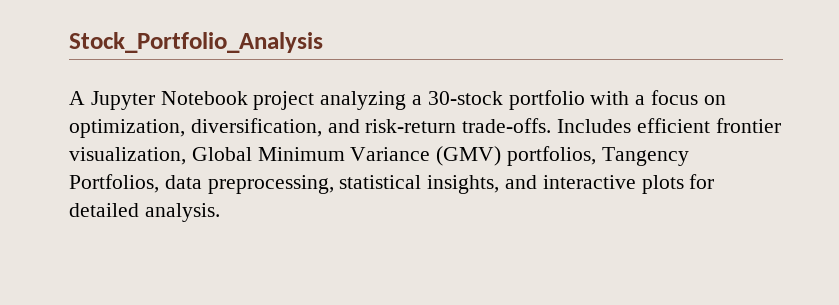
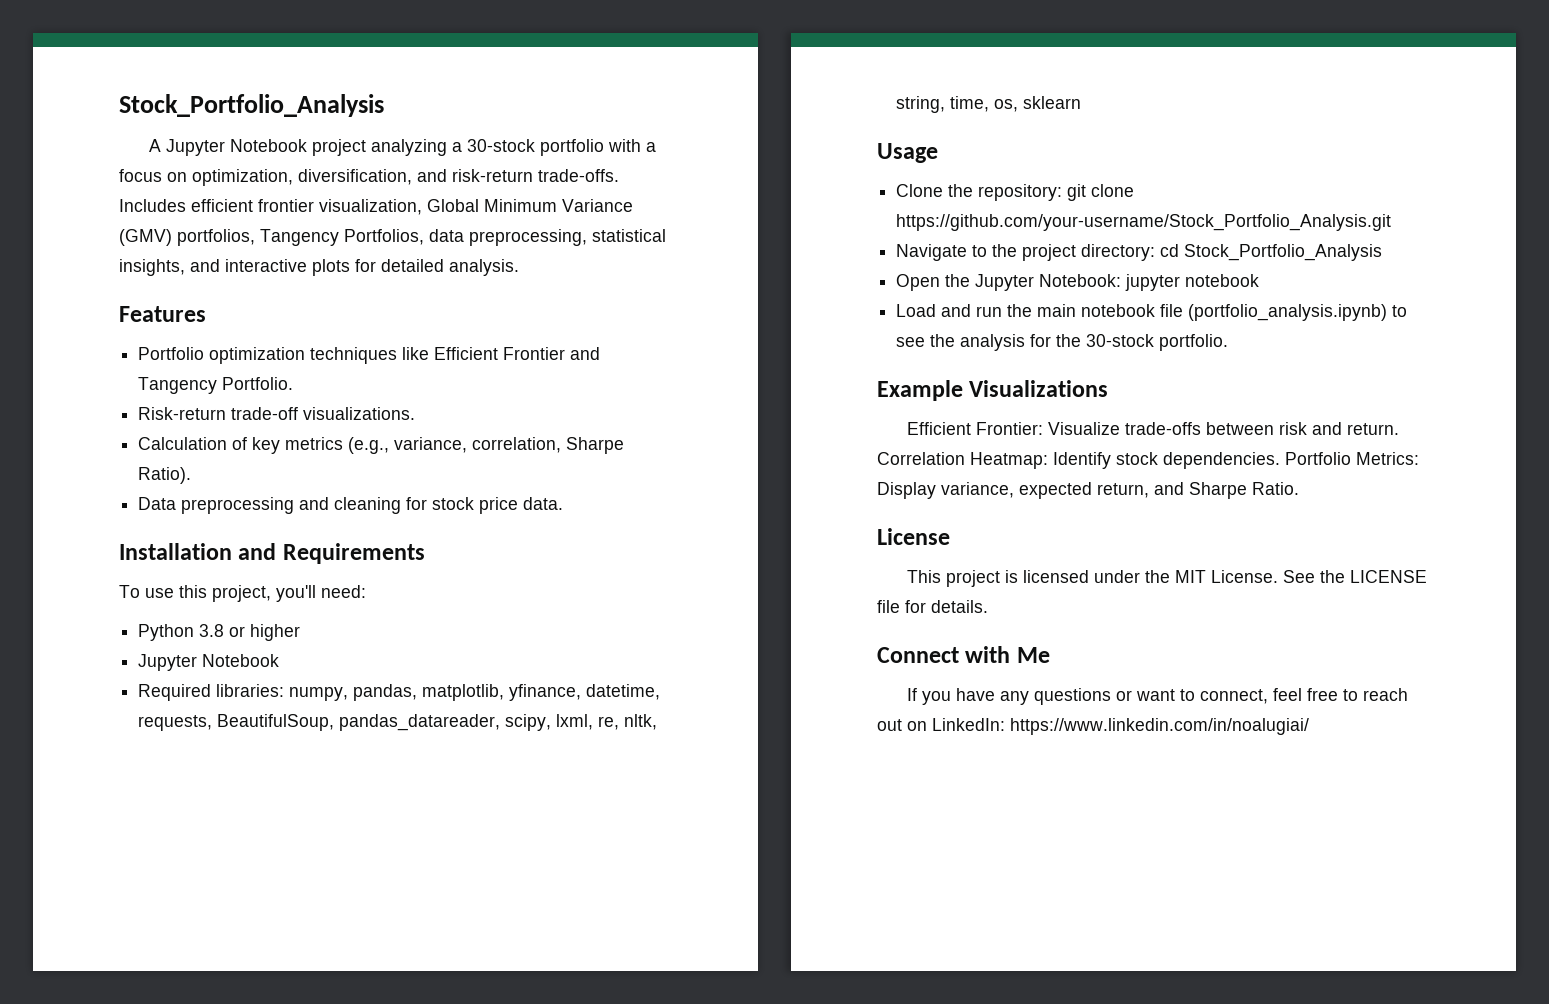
+ Features
+ Portfolio optimization techniques like Efficient Frontier and Tangency Portfolio.
+ Risk-return trade-off visualizations.
+ Calculation of key metrics (e.g., variance, correlation, Sharpe Ratio).
+ Data preprocessing and cleaning for stock price data.
+ Installation and Requirements
+ To use this project, you'll need:
+ Python 3.8 or higher
+ Jupyter Notebook
+ Required libraries: numpy, pandas, matplotlib, yfinance, datetime, requests, BeautifulSoup, pandas_datareader, scipy, lxml, re, nltk, string, time, os, sklearn
+ Usage
+ Clone the repository: git clone https://github.com/your-username/Stock_Portfolio_Analysis.git
+ Navigate to the project directory: cd Stock_Portfolio_Analysis
+ Open the Jupyter Notebook: jupyter notebook
+ Load and run the main notebook file (portfolio_analysis.ipynb) to see the analysis for the 30-stock portfolio.
+ Example Visualizations
+ Efficient Frontier: Visualize trade-offs between risk and return. Correlation Heatmap: Identify stock dependencies. Portfolio Metrics: Display variance, expected return, and Sharpe Ratio.
+ License
+ This project is licensed under the MIT License. See the LICENSE file for details.
+ Connect with Me
+ If you have any questions or want to connect, feel free to reach out on LinkedIn: https://www.linkedin.com/in/noalugiai/

